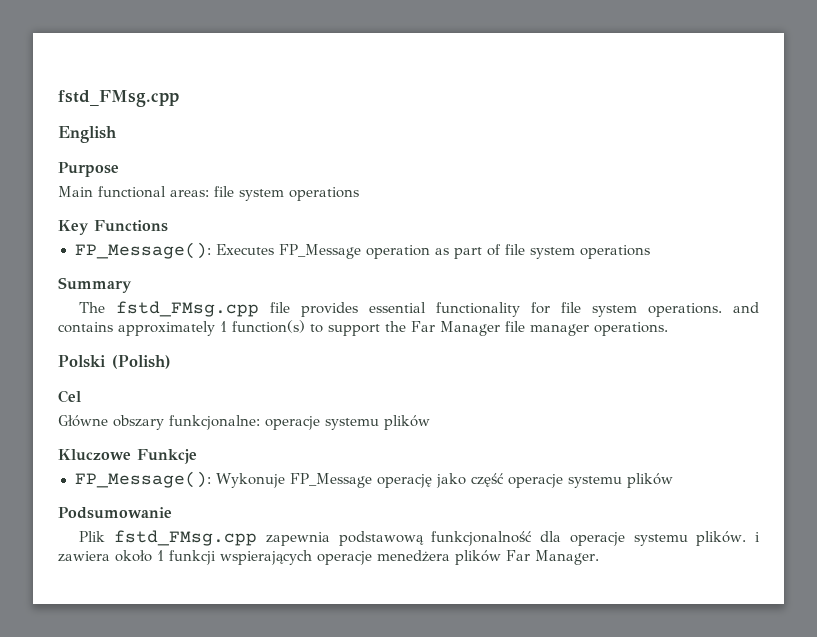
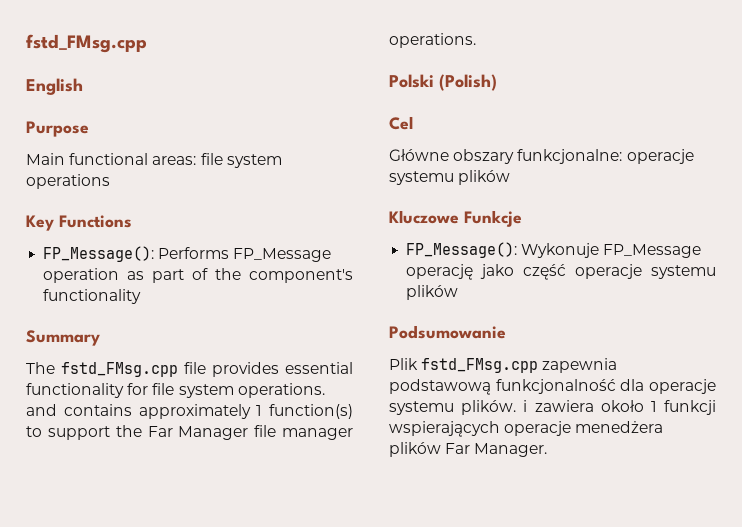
- FP_Message(): Executes FP_Message operation as part of file system operations
+ FP_Message(): Performs FP_Message operation as part of the component's functionality

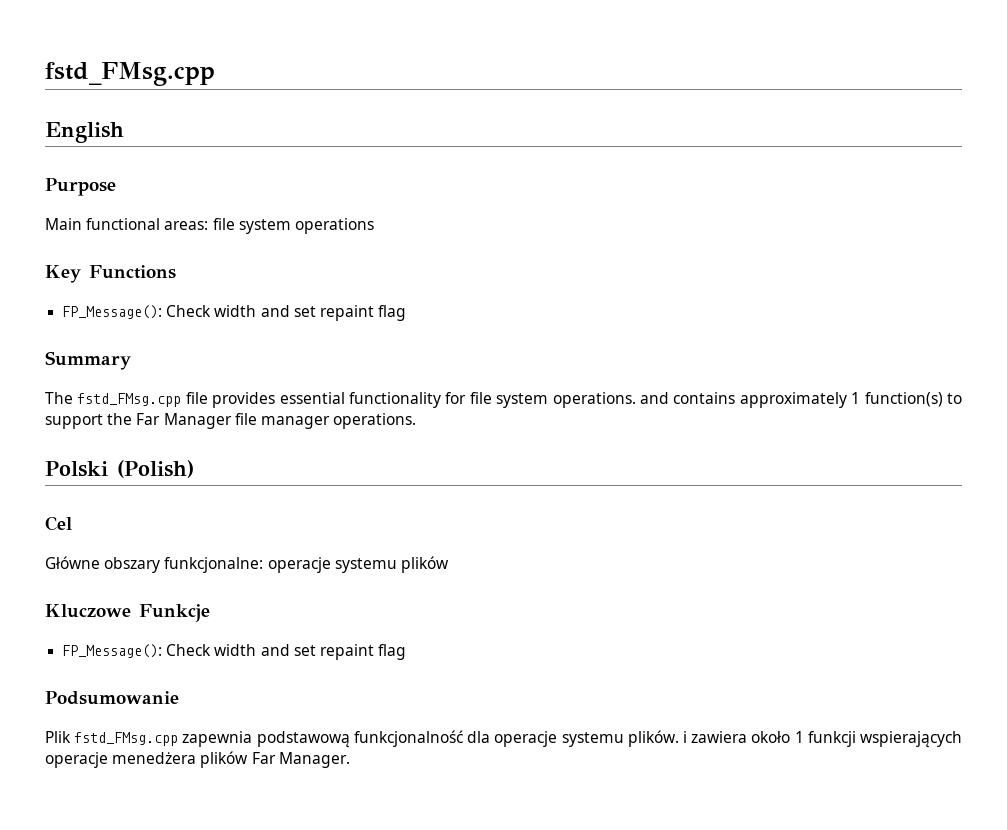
  Key Functions
- FP_Message(): Performs FP_Message operation as part of the component's functionality
+ FP_Message(): Check width and set repaint flag
  Kluczowe Funkcje
- FP_Message(): Wykonuje FP_Message operację jako część operacje systemu plików
+ FP_Message(): Check width and set repaint flag

